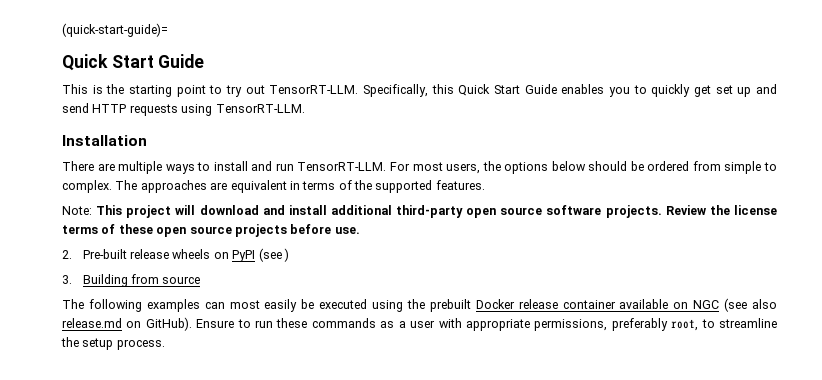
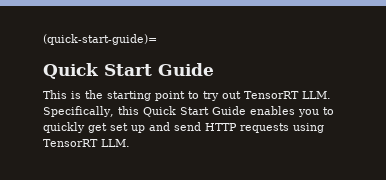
- This is the starting point to try out TensorRT-LLM. Specifically, this Quick Start Guide enables you to quickly get set up and send HTTP requests using TensorRT-LLM.
- Installation
- There are multiple ways to install and run TensorRT-LLM. For most users, the options below should be ordered from simple to complex. The approaches are equivalent in terms of the supported features.
- Note: This project will download and install additional third-party open source software projects. Review the license terms of these open source projects before use.
- 2. Pre-built release wheels on PyPI (see )
- 3. Building from source
- The following examples can most easily be executed using the prebuilt Docker release container available on NGC (see also release.md on GitHub). Ensure to run these commands as a user with appropriate permissions, preferably root, to streamline the setup process.
+ This is the starting point to try out TensorRT LLM. Specifically, this Quick Start Guide enables you to quickly get set up and send HTTP requests using TensorRT LLM.

